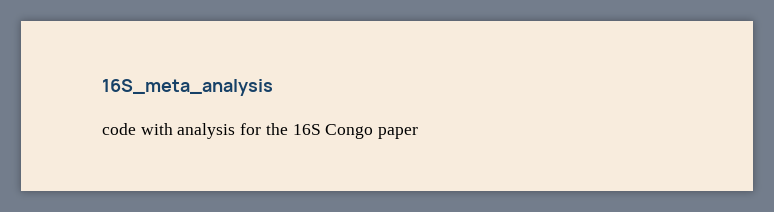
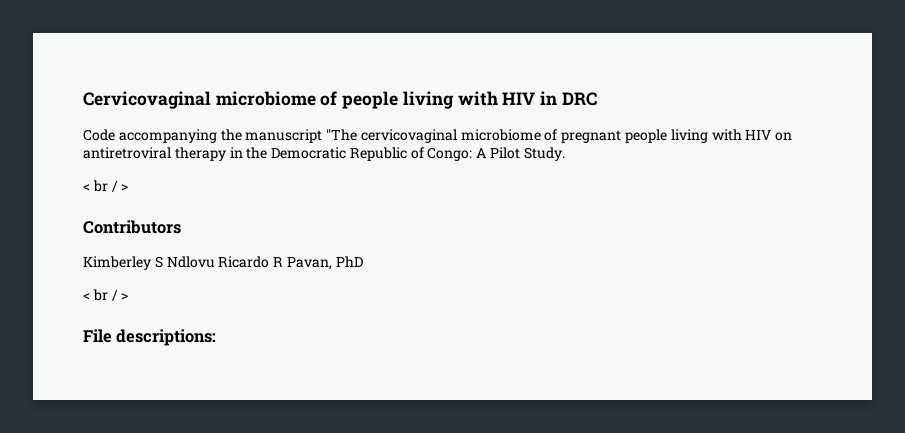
- 16S_meta_analysis
- code with analysis for the 16S Congo paper
+ Cervicovaginal microbiome of people living with HIV in DRC
+ Code accompanying the manuscript "The cervicovaginal microbiome of pregnant people living with HIV on antiretroviral therapy in the Democratic Republic of Congo: A Pilot Study.
+ < br / >
+ Contributors
+ Kimberley S Ndlovu Ricardo R Pavan, PhD
+ < br / >
+ File descriptions:

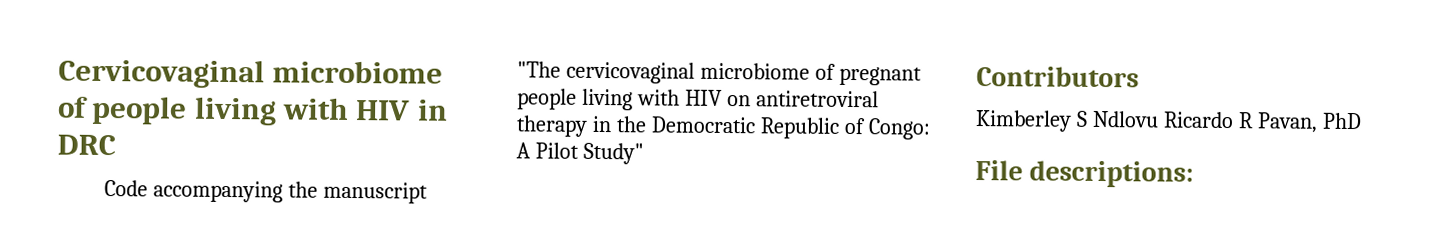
- Code accompanying the manuscript "The cervicovaginal microbiome of pregnant people living with HIV on antiretroviral therapy in the Democratic Republic of Congo: A Pilot Study.
- < br / >
+ Code accompanying the manuscript "The cervicovaginal microbiome of pregnant people living with HIV on antiretroviral therapy in the Democratic Republic of Congo: A Pilot Study"
  Kimberley S Ndlovu Ricardo R Pavan, PhD
- < br / >

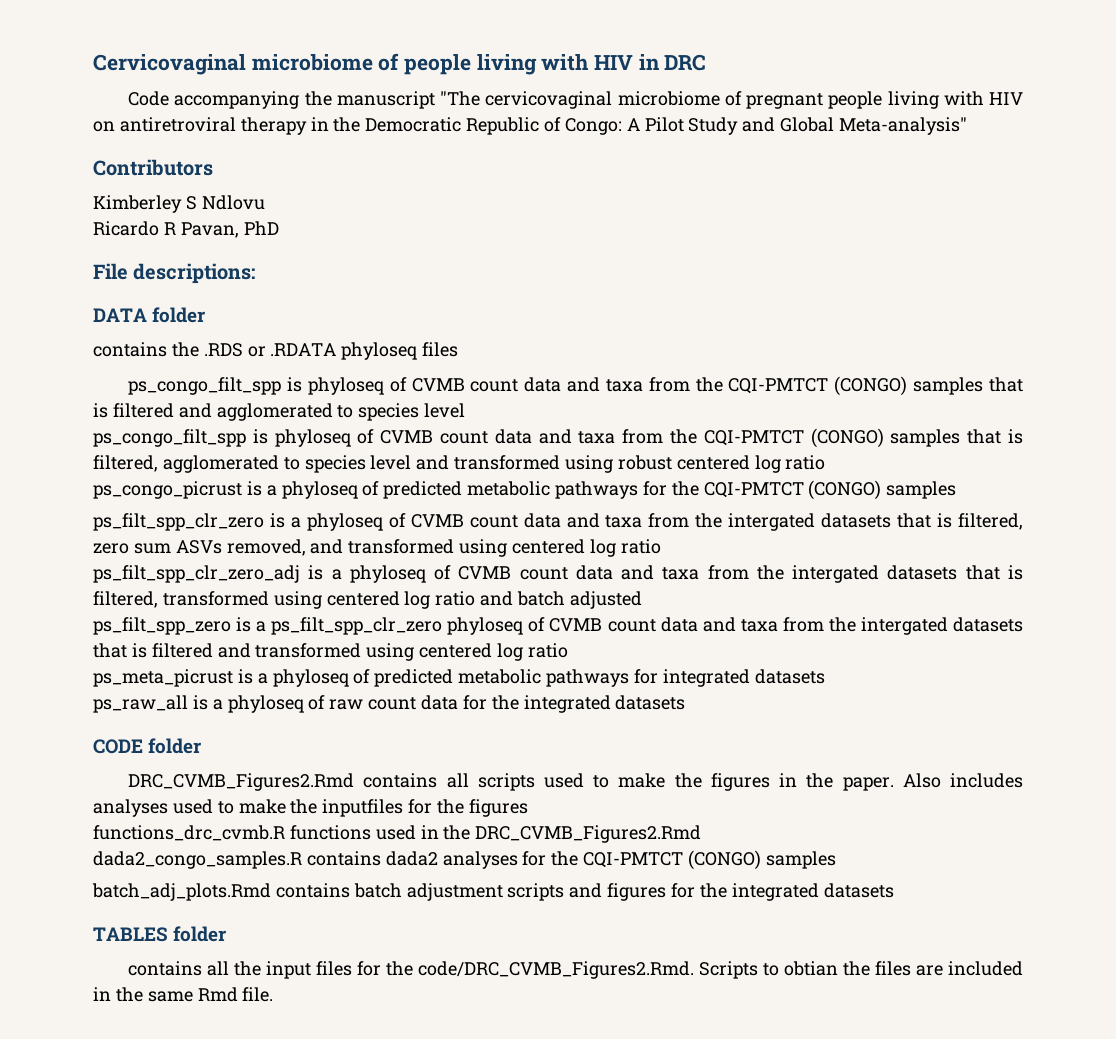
- Code accompanying the manuscript "The cervicovaginal microbiome of pregnant people living with HIV on antiretroviral therapy in the Democratic Republic of Congo: A Pilot Study"
+ Code accompanying the manuscript "The cervicovaginal microbiome of pregnant people living with HIV on antiretroviral therapy in the Democratic Republic of Congo: A Pilot Study and Global Meta-analysis"
- Kimberley S Ndlovu Ricardo R Pavan, PhD
+ Kimberley S Ndlovu
+ Ricardo R Pavan, PhD
+ DATA folder
+ contains the .RDS or .RDATA phyloseq files
+ ps_congo_filt_spp is phyloseq of CVMB count data and taxa from the CQI-PMTCT (CONGO) samples that is filtered and agglomerated to species level
+ ps_congo_filt_spp is phyloseq of CVMB count data and taxa from the CQI-PMTCT (CONGO) samples that is filtered, agglomerated to species level and transformed using robust centered log ratio
+ ps_congo_picrust is a phyloseq of predicted metabolic pathways for the CQI-PMTCT (CONGO) samples
+ ps_filt_spp_clr_zero is a phyloseq of CVMB count data and taxa from the intergated datasets that is filtered, zero sum ASVs removed, and transformed using centered log ratio
+ ps_filt_spp_clr_zero_adj is a phyloseq of CVMB count data and taxa from the intergated datasets that is filtered, transformed using centered log ratio and batch adjusted
+ ps_filt_spp_zero is a ps_filt_spp_clr_zero phyloseq of CVMB count data and taxa from the intergated datasets that is filtered and transformed using centered log ratio
+ ps_meta_picrust is a phyloseq of predicted metabolic pathways for integrated datasets
+ ps_raw_all is a phyloseq of raw count data for the integrated datasets
+ CODE folder
+ DRC_CVMB_Figures2.Rmd contains all scripts used to make the figures in the paper. Also includes analyses used to make the inputfiles for the figures
+ functions_drc_cvmb.R functions used in the DRC_CVMB_Figures2.Rmd
+ dada2_congo_samples.R contains dada2 analyses for the CQI-PMTCT (CONGO) samples
+ batch_adj_plots.Rmd contains batch adjustment scripts and figures for the integrated datasets
+ TABLES folder
+ contains all the input files for the code/DRC_CVMB_Figures2.Rmd. Scripts to obtian the files are included in the same Rmd file.

